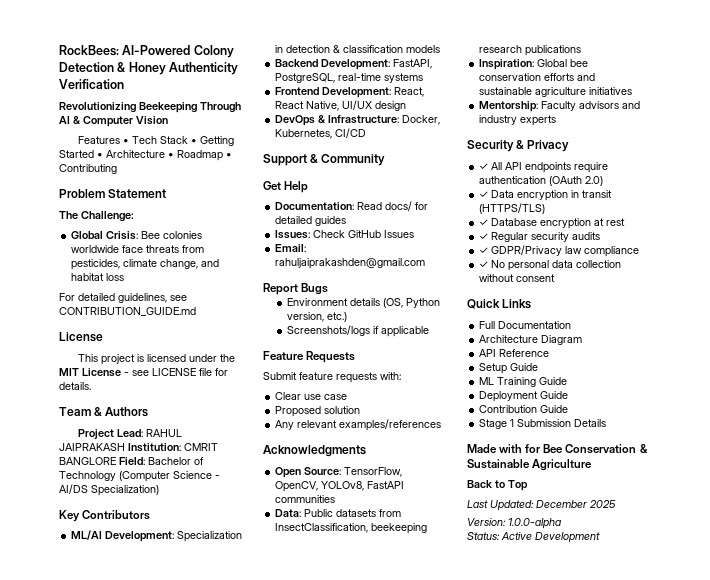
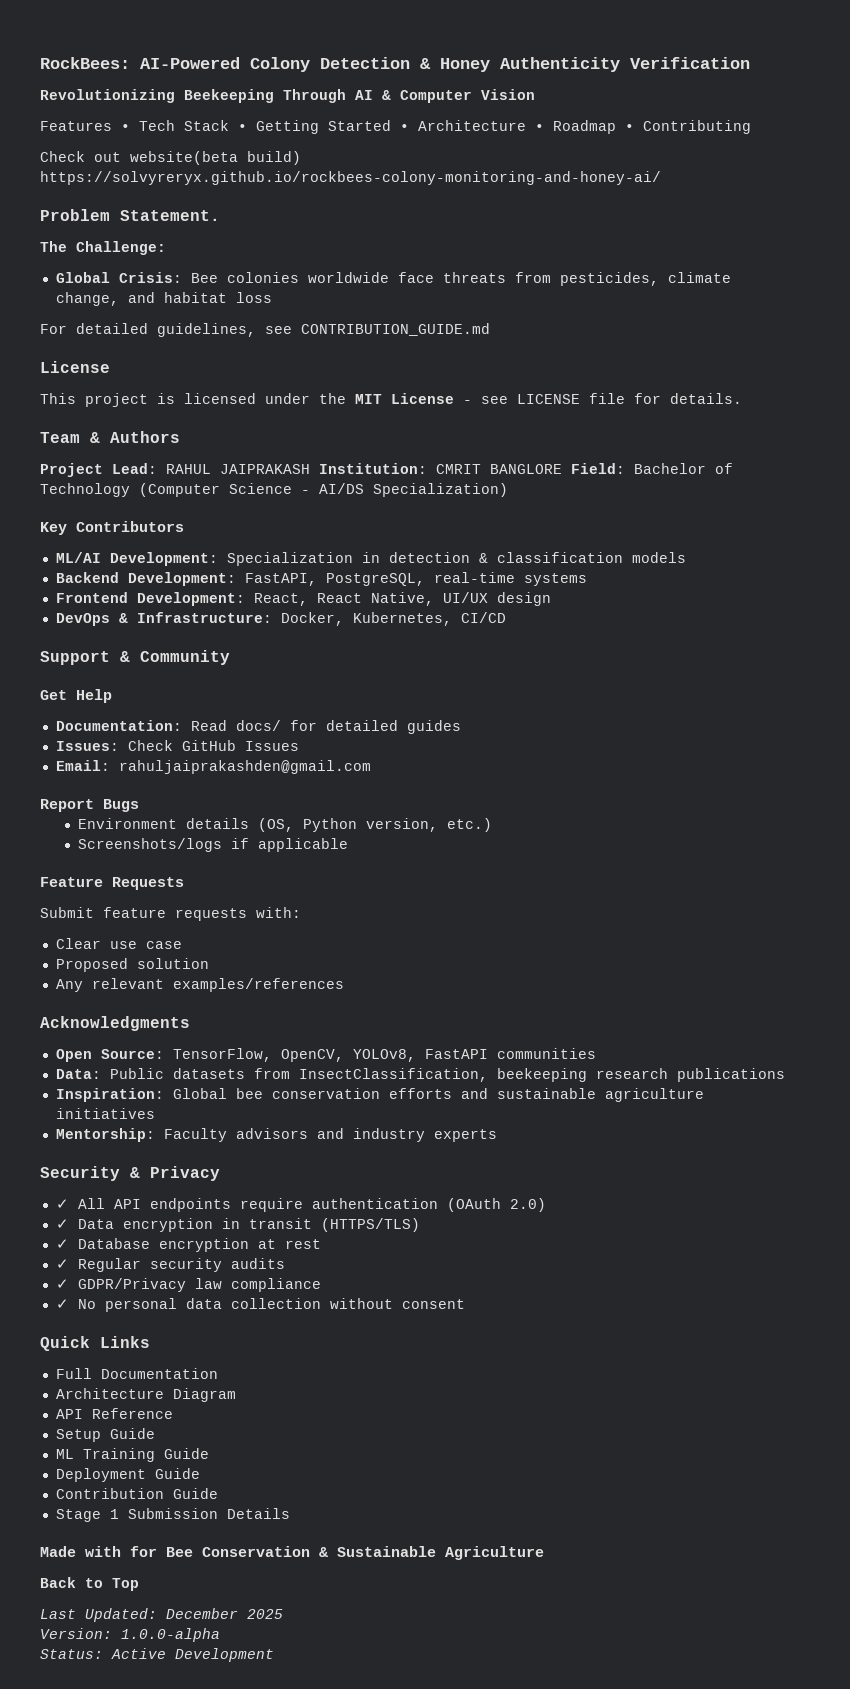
+ Check out website(beta build) https://solvyreryx.github.io/rockbees-colony-monitoring-and-honey-ai/
- Problem Statement
+ Problem Statement.

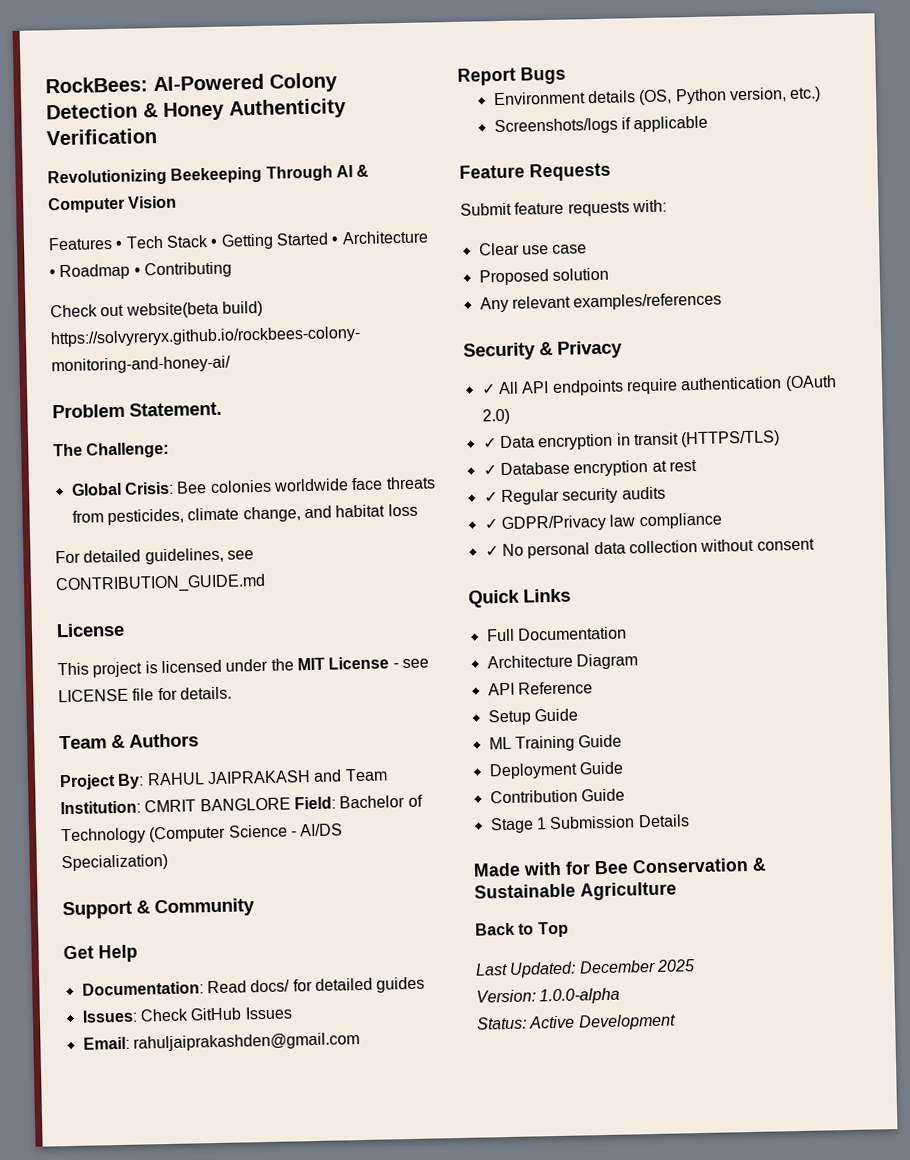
- Project Lead: RAHUL JAIPRAKASH Institution: CMRIT BANGLORE Field: Bachelor of Technology (Computer Science - AI/DS Specialization)
+ Project By: RAHUL JAIPRAKASH and Team Institution: CMRIT BANGLORE Field: Bachelor of Technology (Computer Science - AI/DS Specialization)
- Key Contributors
- ML/AI Development: Specialization in detection & classification models
- Backend Development: FastAPI, PostgreSQL, real-time systems
- Frontend Development: React, React Native, UI/UX design
- DevOps & Infrastructure: Docker, Kubernetes, CI/CD
- Acknowledgments
- Open Source: TensorFlow, OpenCV, YOLOv8, FastAPI communities
- Data: Public datasets from InsectClassification, beekeeping research publications
- Inspiration: Global bee conservation efforts and sustainable agriculture initiatives
- Mentorship: Faculty advisors and industry experts

